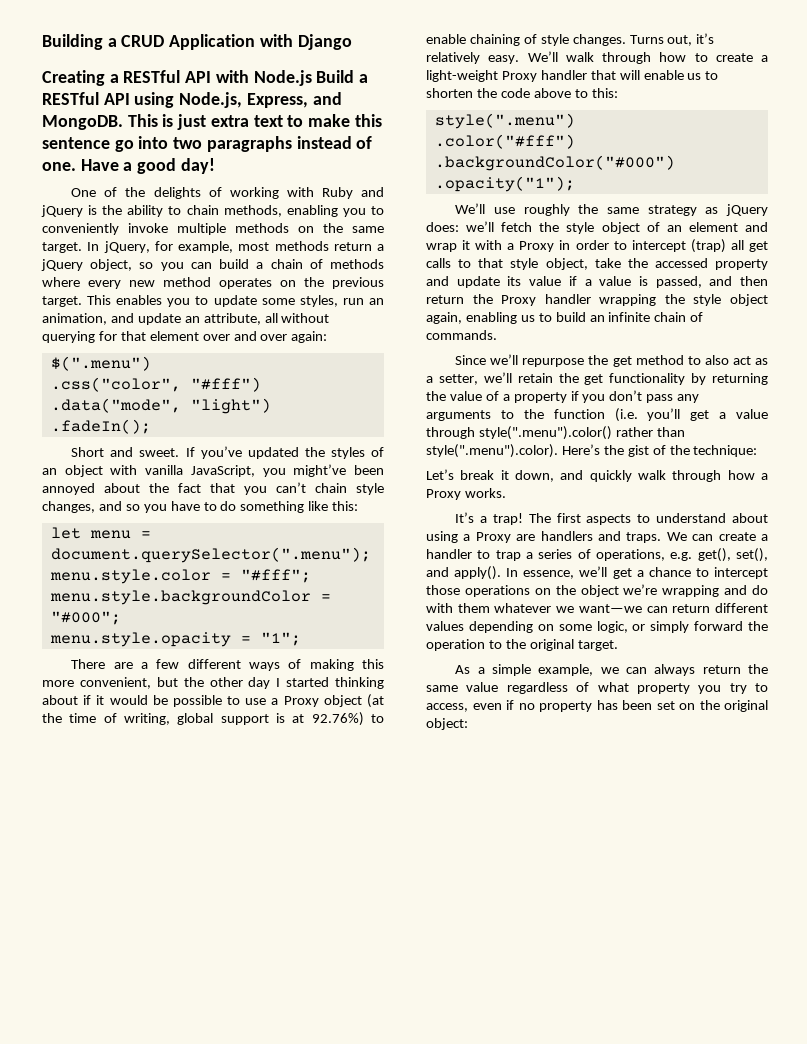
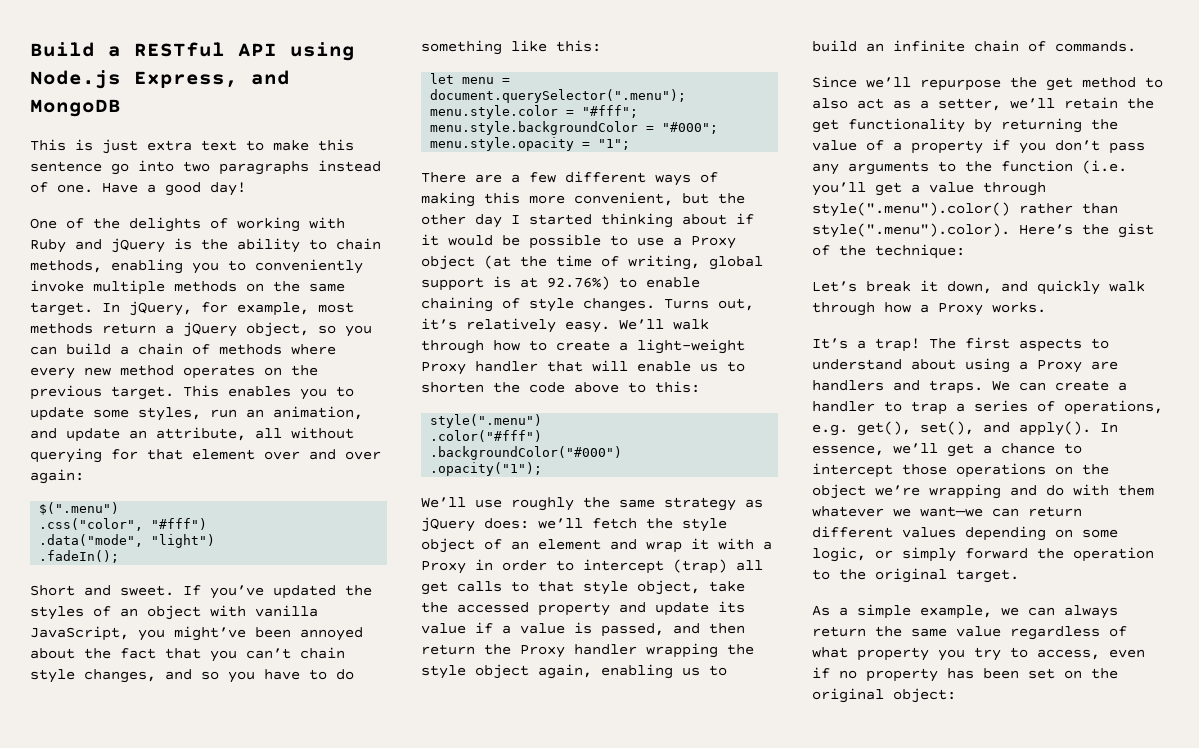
- Building a CRUD Application with Django
- Creating a RESTful API with Node.js Build a RESTful API using Node.js, Express, and MongoDB. This is just extra text to make this sentence go into two paragraphs instead of one.
+ Build a RESTful API using Node.js Express, and MongoDB
+ This is just extra text to make this sentence go into two paragraphs instead of one.

